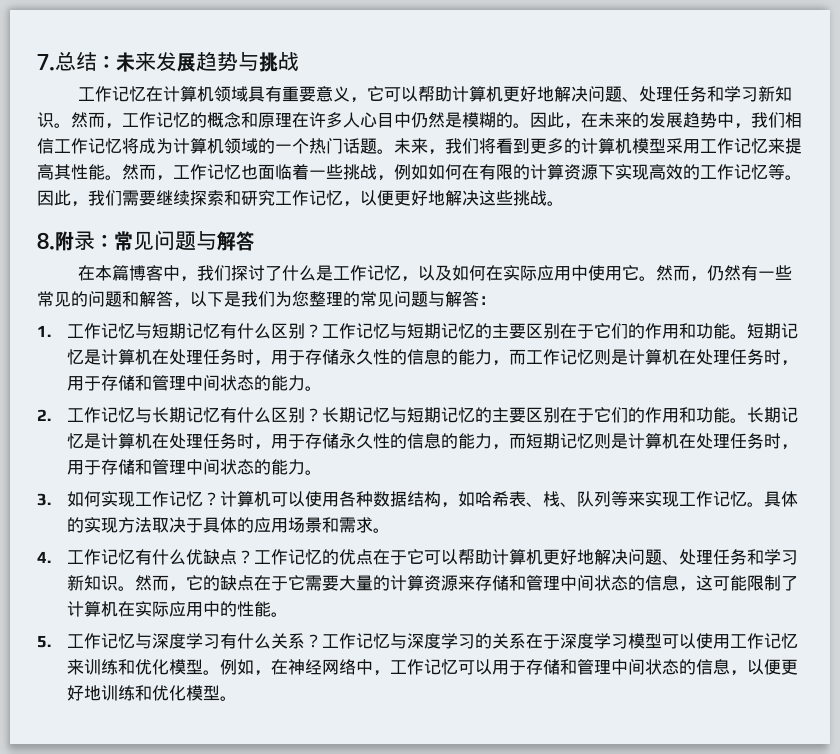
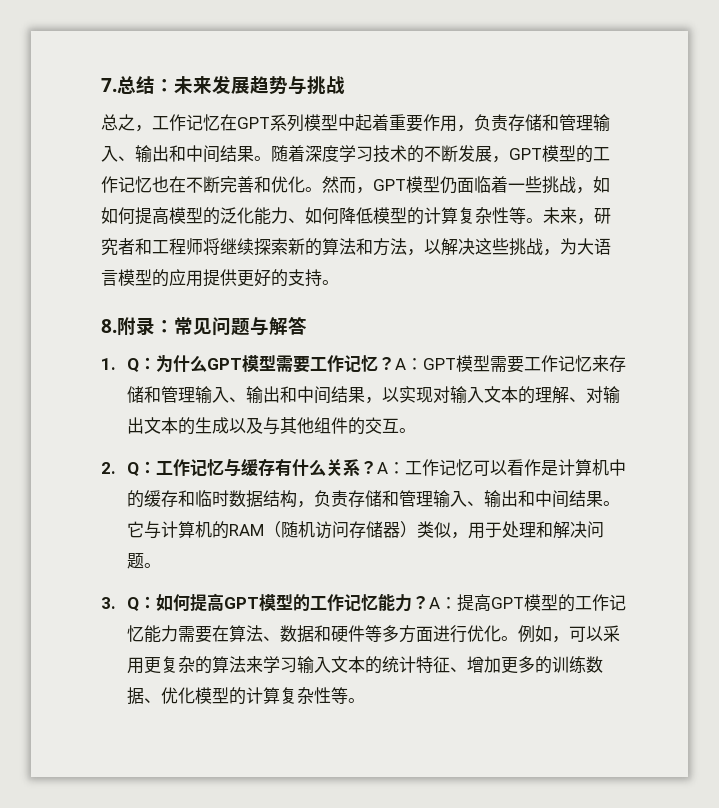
- 工作记忆在计算机领域具有重要意义，它可以帮助计算机更好地解决问题、处理任务和学习新知识。然而，工作记忆的概念和原理在许多人心目中仍然是模糊的。因此，在未来的发展趋势中，我们相信工作记忆将成为计算机领域的一个热门话题。未来，我们将看到更多的计算机模型采用工作记忆来提高其性能。然而，工作记忆也面临着一些挑战，例如如何在有限的计算资源下实现高效的工作记忆等。因此，我们需要继续探索和研究工作记忆，以便更好地解决这些挑战。
+ 总之，工作记忆在GPT系列模型中起着重要作用，负责存储和管理输入、输出和中间结果。随着深度学习技术的不断发展，GPT模型的工作记忆也在不断完善和优化。然而，GPT模型仍面临着一些挑战，如如何提高模型的泛化能力、如何降低模型的计算复杂性等。未来，研究者和工程师将继续探索新的算法和方法，以解决这些挑战，为大语言模型的应用提供更好的支持。
- 在本篇博客中，我们探讨了什么是工作记忆，以及如何在实际应用中使用它。然而，仍然有一些常见的问题和解答，以下是我们为您整理的常见问题与解答：
- 1.工作记忆与短期记忆有什么区别？工作记忆与短期记忆的主要区别在于它们的作用和功能。短期记忆是计算机在处理任务时，用于存储永久性的信息的能力，而工作记忆则是计算机在处理任务时，用于存储和管理中间状态的能力。
- 2.工作记忆与长期记忆有什么区别？长期记忆与短期记忆的主要区别在于它们的作用和功能。长期记忆是计算机在处理任务时，用于存储永久性的信息的能力，而短期记忆则是计算机在处理任务时，用于存储和管理中间状态的能力。
- 3.如何实现工作记忆？计算机可以使用各种数据结构，如哈希表、栈、队列等来实现工作记忆。具体的实现方法取决于具体的应用场景和需求。
- 4.工作记忆有什么优缺点？工作记忆的优点在于它可以帮助计算机更好地解决问题、处理任务和学习新知识。然而，它的缺点在于它需要大量的计算资源来存储和管理中间状态的信息，这可能限制了计算机在实际应用中的性能。
- 5.工作记忆与深度学习有什么关系？
+ 1. Q：为什么GPT模型需要工作记忆？A：GPT模型需要工作记忆来存储和管理输入、输出和中间结果，以实现对输入文本的理解、对输出文本的生成以及与其他组件的交互。
+ 2. Q：工作记忆与缓存有什么关系？
- 工作记忆与深度学习的关系在于深度学习模型可以使用工作记忆来训练和优化模型。例如，在神经网络中，工作记忆可以用于存储和管理中间状态的信息，以便更好地训练和优化模型。
+ A：工作记忆可以看作是计算机中的缓存和临时数据结构，负责存储和管理输入、输出和中间结果。它与计算机的RAM（随机访问存储器）类似，用于处理和解决问题。
+ 3. Q：如何提高GPT模型的工作记忆能力？A：提高GPT模型的工作记忆能力需要在算法、数据和硬件等多方面进行优化。例如，可以采用更复杂的算法来学习输入文本的统计特征、增加更多的训练数据、优化模型的计算复杂性等。

